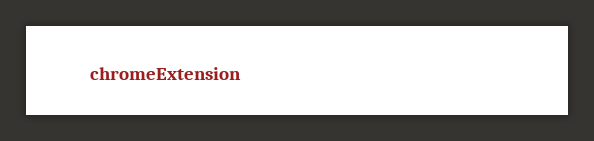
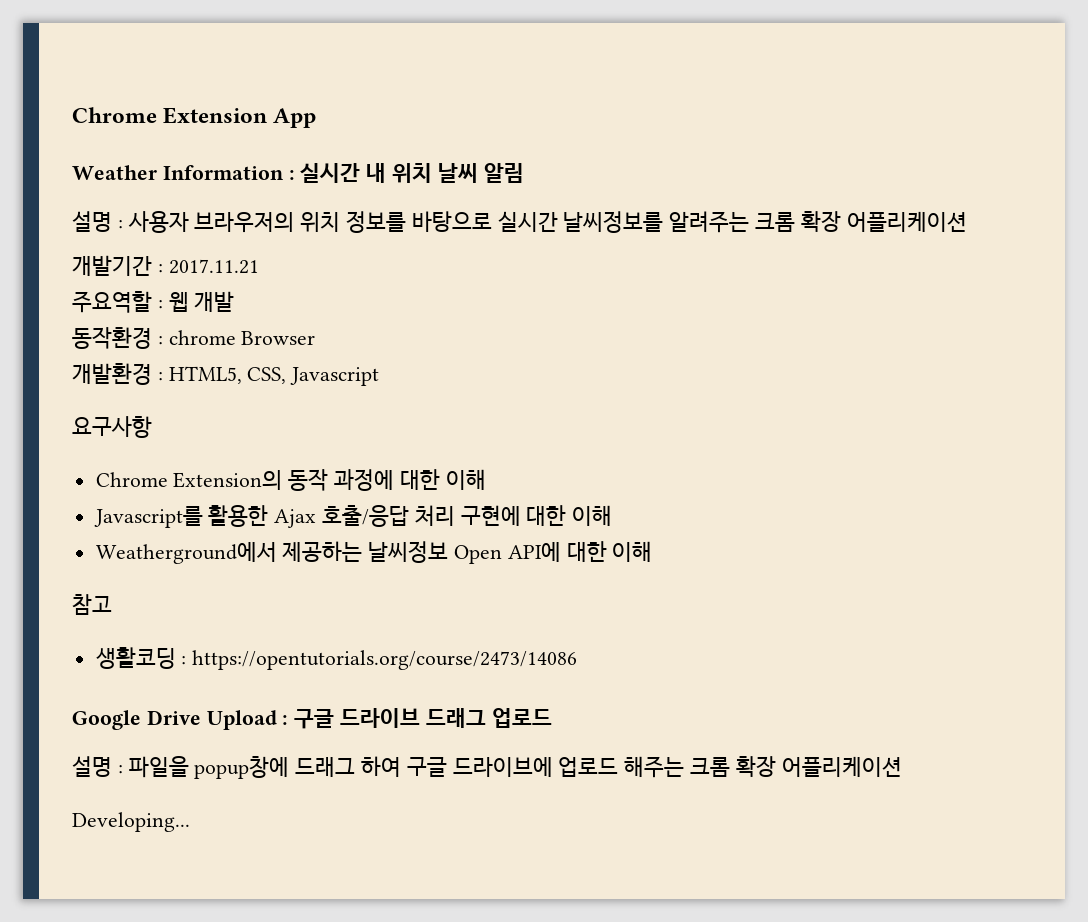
- chromeExtension
+ Chrome Extension App
+ Weather Information : 실시간 내 위치 날씨 알림
+ 설명 : 사용자 브라우저의 위치 정보를 바탕으로 실시간 날씨정보를 알려주는 크롬 확장 어플리케이션
+ 개발기간 : 2017.11.21
+ 주요역할 : 웹 개발
+ 동작환경 : chrome Browser
+ 개발환경 : HTML5, CSS, Javascript
+ 요구사항
+ Chrome Extension의 동작 과정에 대한 이해
+ Javascript를 활용한 Ajax 호출/응답 처리 구현에 대한 이해
+ Weatherground에서 제공하는 날씨정보 Open API에 대한 이해
+ 참고
+ 생활코딩 : https://opentutorials.org/course/2473/14086
+ Google Drive Upload : 구글 드라이브 드래그 업로드
+ 설명 : 파일을 popup창에 드래그 하여 구글 드라이브에 업로드 해주는 크롬 확장 어플리케이션
+ Developing...

